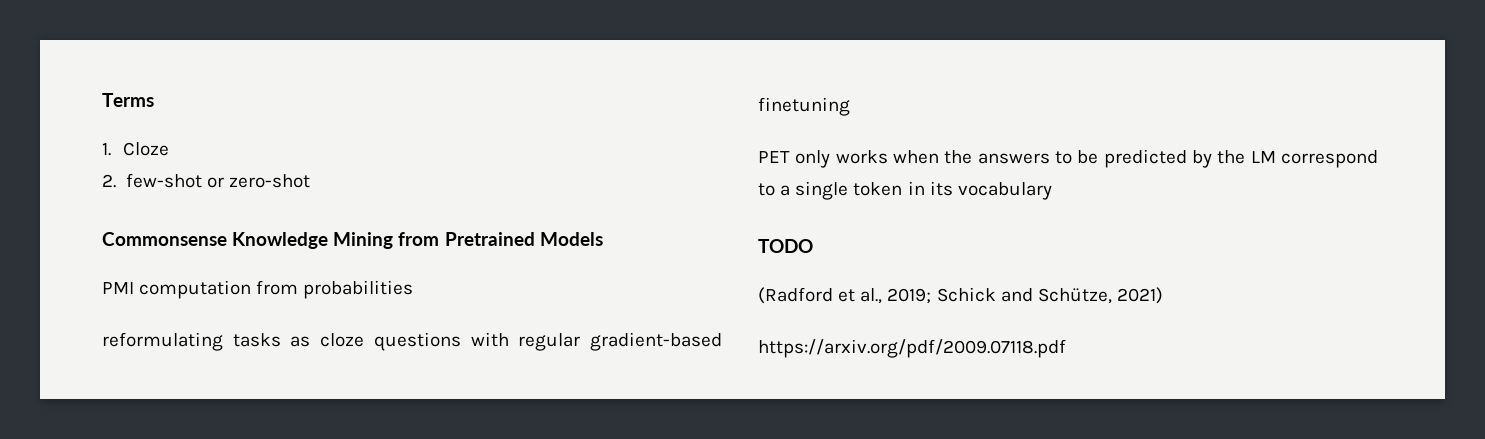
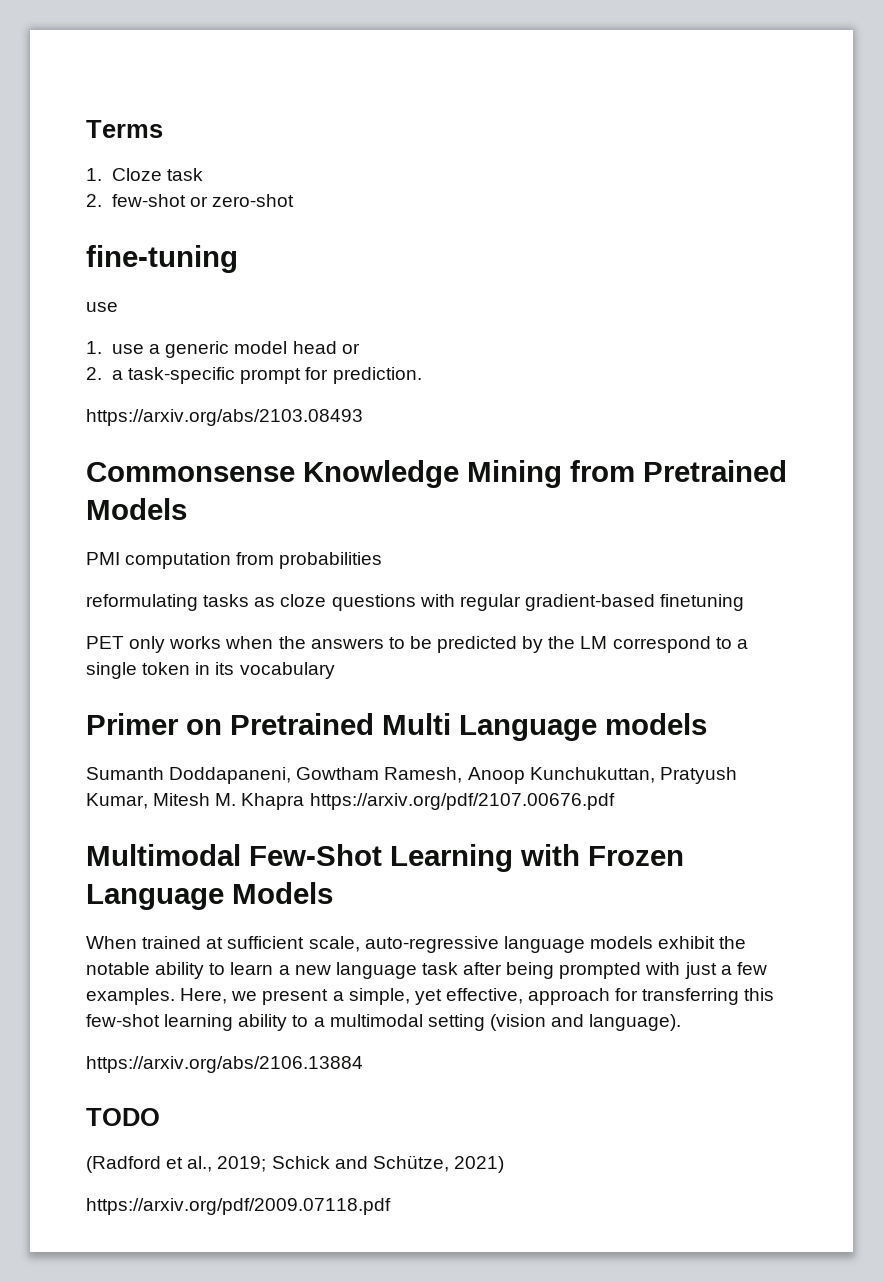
- 1. Cloze
+ 1. Cloze task
+ fine-tuning
+ use
+ 1. use a generic model head or
+ 2. a task-specific prompt for prediction.
+ https://arxiv.org/abs/2103.08493
+ Primer on Pretrained Multi Language models
+ Sumanth Doddapaneni, Gowtham Ramesh, Anoop Kunchukuttan, Pratyush Kumar, Mitesh M. Khapra https://arxiv.org/pdf/2107.00676.pdf
+ Multimodal Few-Shot Learning with Frozen Language Models
+ When trained at sufficient scale, auto-regressive language models exhibit the notable ability to learn a new language task after being prompted with just a few examples. Here, we present a simple, yet effective, approach for transferring this few-shot learning ability to a multimodal setting (vision and language).
+ https://arxiv.org/abs/2106.13884

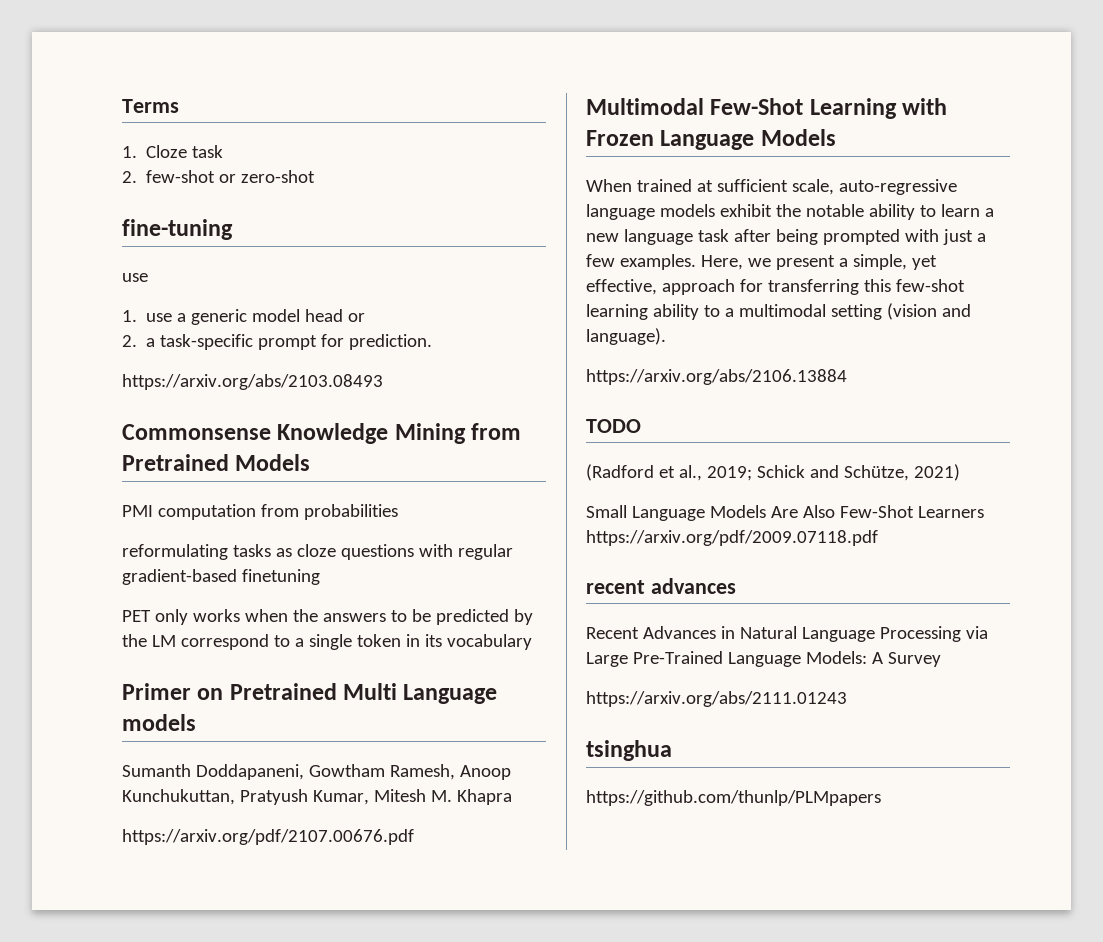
- Sumanth Doddapaneni, Gowtham Ramesh, Anoop Kunchukuttan, Pratyush Kumar, Mitesh M. Khapra https://arxiv.org/pdf/2107.00676.pdf
+ Sumanth Doddapaneni, Gowtham Ramesh, Anoop Kunchukuttan, Pratyush Kumar, Mitesh M. Khapra
+ https://arxiv.org/pdf/2107.00676.pdf
- https://arxiv.org/pdf/2009.07118.pdf
+ Small Language Models Are Also Few-Shot Learners https://arxiv.org/pdf/2009.07118.pdf
+ recent advances
+ Recent Advances in Natural Language Processing via Large Pre-Trained Language Models: A Survey
+ https://arxiv.org/abs/2111.01243
+ tsinghua
+ https://github.com/thunlp/PLMpapers

